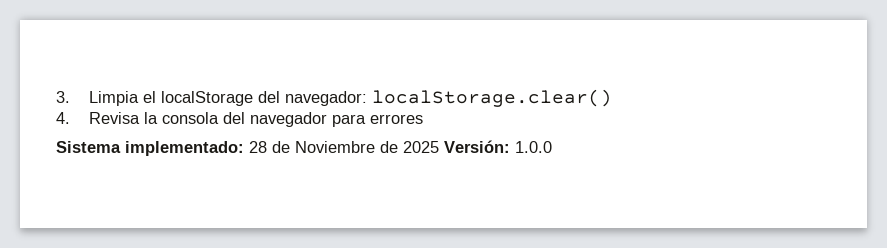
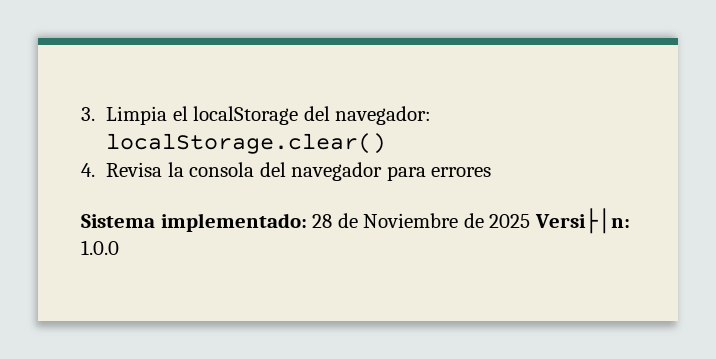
- Sistema implementado: 28 de Noviembre de 2025 Versión: 1.0.0
+ Sistema implementado: 28 de Noviembre de 2025 Versi├│n: 1.0.0

